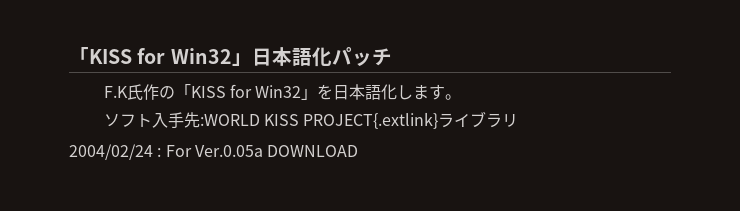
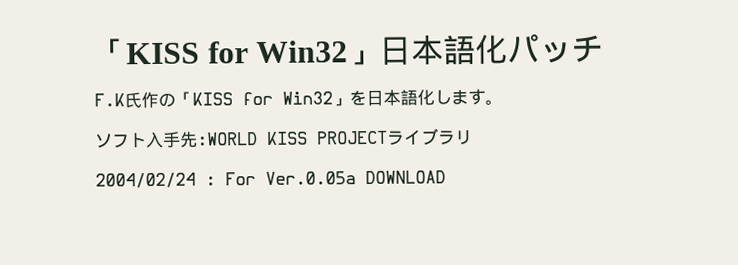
- ソフト入手先:WORLD KISS PROJECT{.extlink}ライブラリ
+ ソフト入手先:WORLD KISS PROJECTライブラリ

